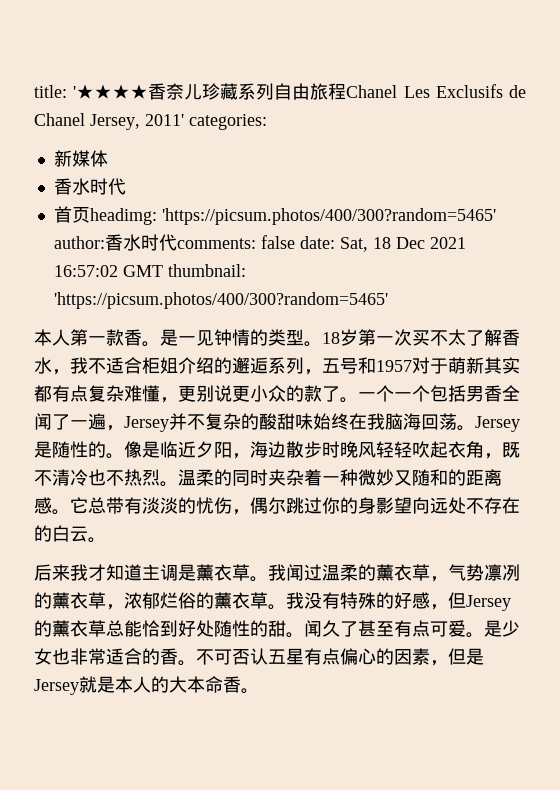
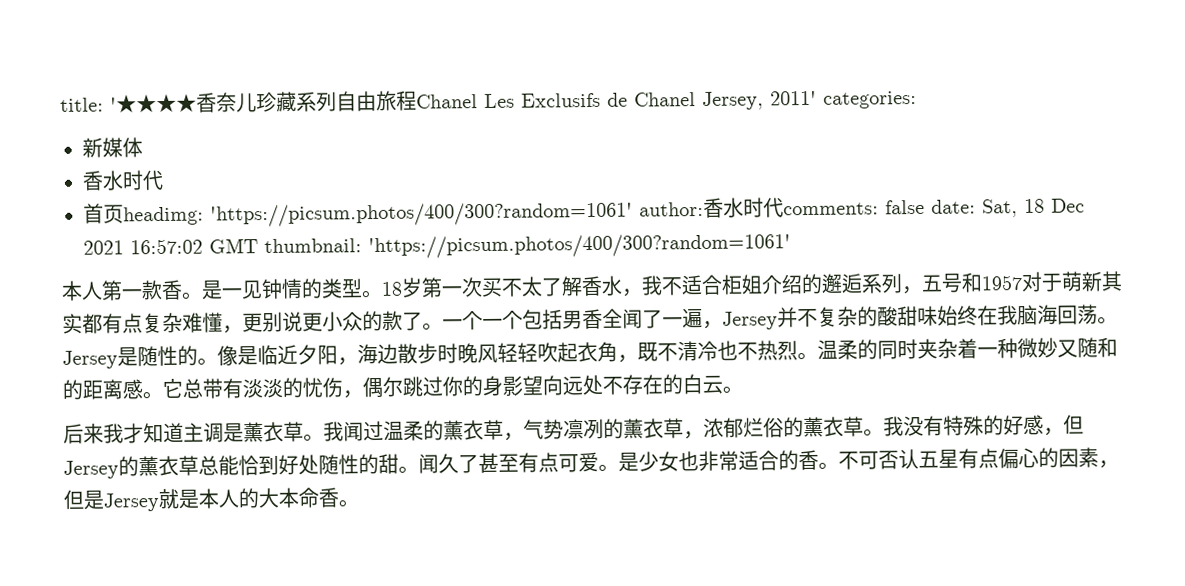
- 首页headimg: 'https://picsum.photos/400/300?random=5465' author:香水时代comments: false date: Sat, 18 Dec 2021 16:57:02 GMT thumbnail: 'https://picsum.photos/400/300?random=5465'
+ 首页headimg: 'https://picsum.photos/400/300?random=1061' author:香水时代comments: false date: Sat, 18 Dec 2021 16:57:02 GMT thumbnail: 'https://picsum.photos/400/300?random=1061'

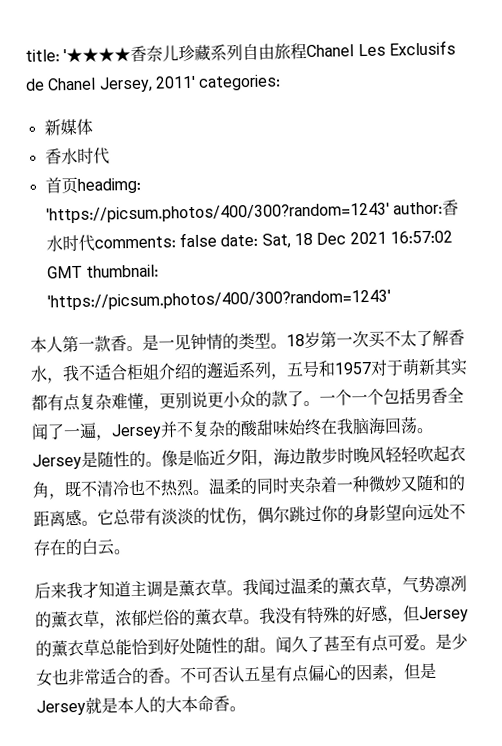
- 首页headimg: 'https://picsum.photos/400/300?random=1061' author:香水时代comments: false date: Sat, 18 Dec 2021 16:57:02 GMT thumbnail: 'https://picsum.photos/400/300?random=1061'
+ 首页headimg: 'https://picsum.photos/400/300?random=1243' author:香水时代comments: false date: Sat, 18 Dec 2021 16:57:02 GMT thumbnail: 'https://picsum.photos/400/300?random=1243'

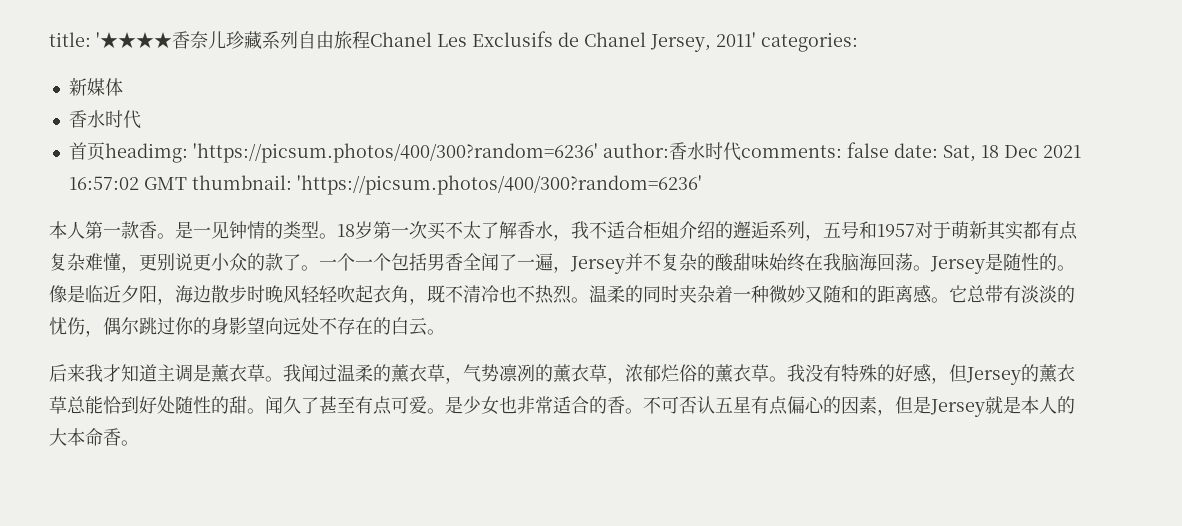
- 首页headimg: 'https://picsum.photos/400/300?random=1243' author:香水时代comments: false date: Sat, 18 Dec 2021 16:57:02 GMT thumbnail: 'https://picsum.photos/400/300?random=1243'
+ 首页headimg: 'https://picsum.photos/400/300?random=6236' author:香水时代comments: false date: Sat, 18 Dec 2021 16:57:02 GMT thumbnail: 'https://picsum.photos/400/300?random=6236'

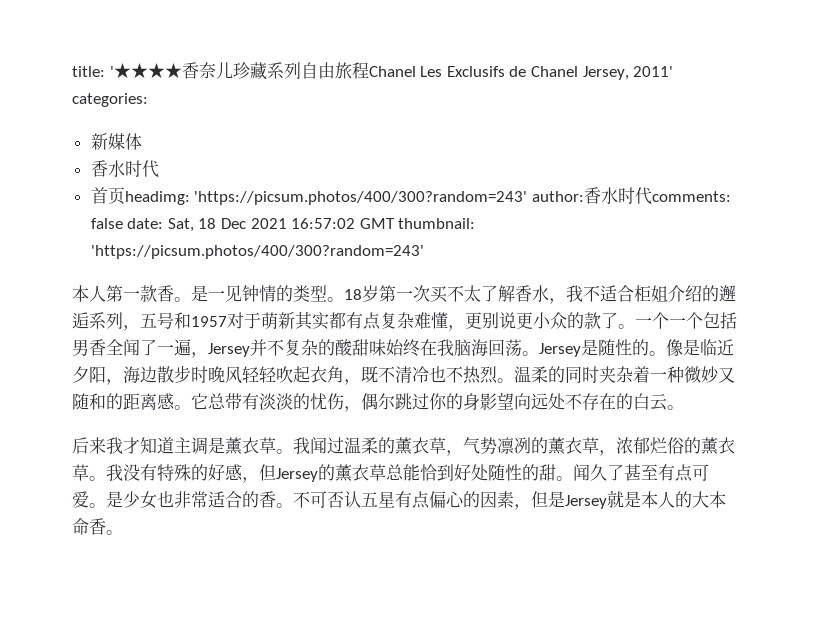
- 首页headimg: 'https://picsum.photos/400/300?random=6236' author:香水时代comments: false date: Sat, 18 Dec 2021 16:57:02 GMT thumbnail: 'https://picsum.photos/400/300?random=6236'
+ 首页headimg: 'https://picsum.photos/400/300?random=243' author:香水时代comments: false date: Sat, 18 Dec 2021 16:57:02 GMT thumbnail: 'https://picsum.photos/400/300?random=243'

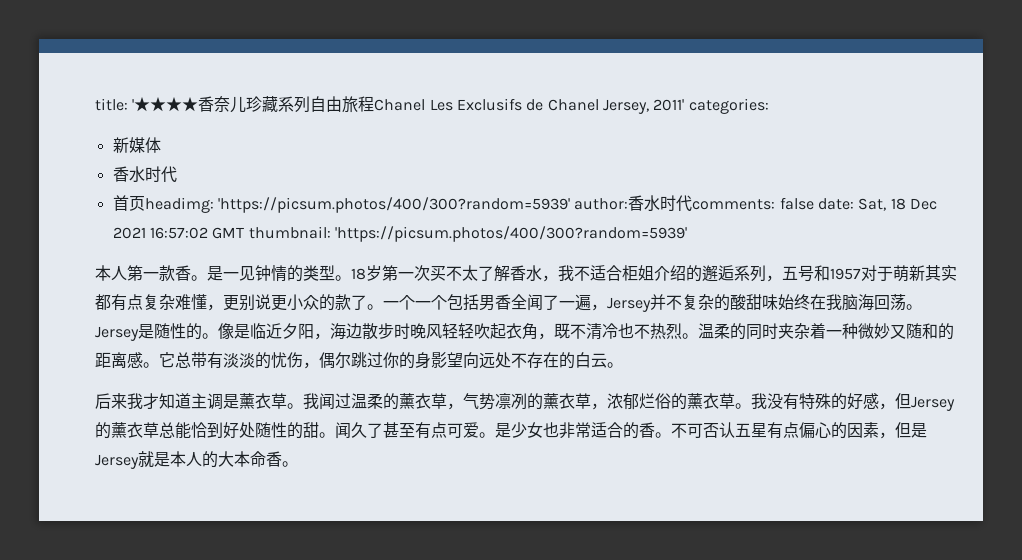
- 首页headimg: 'https://picsum.photos/400/300?random=243' author:香水时代comments: false date: Sat, 18 Dec 2021 16:57:02 GMT thumbnail: 'https://picsum.photos/400/300?random=243'
+ 首页headimg: 'https://picsum.photos/400/300?random=5939' author:香水时代comments: false date: Sat, 18 Dec 2021 16:57:02 GMT thumbnail: 'https://picsum.photos/400/300?random=5939'

